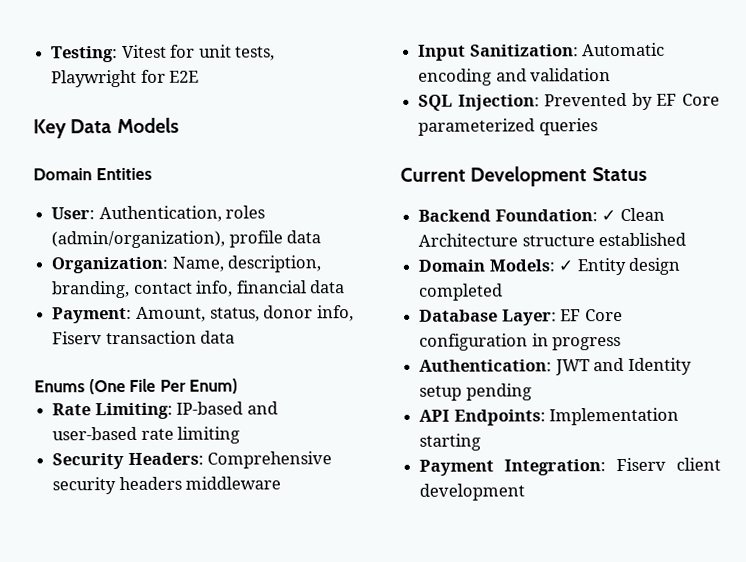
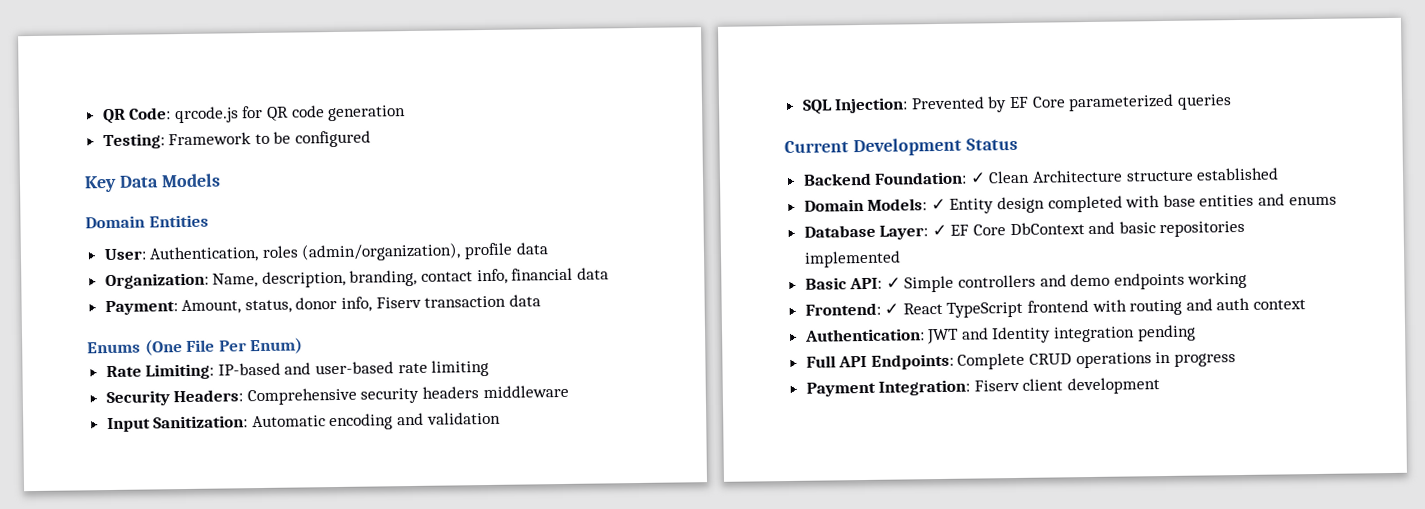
- Testing: Vitest for unit tests, Playwright for E2E
+ QR Code: qrcode.js for QR code generation
+ Testing: Framework to be configured
- Domain Models: ✓ Entity design completed
+ Domain Models: ✓ Entity design completed with base entities and enums
- Database Layer: EF Core configuration in progress
+ Database Layer: ✓ EF Core DbContext and basic repositories implemented
+ Basic API: ✓ Simple controllers and demo endpoints working
+ Frontend: ✓ React TypeScript frontend with routing and auth context
- Authentication: JWT and Identity setup pending
+ Authentication: JWT and Identity integration pending
- API Endpoints: Implementation starting
+ Full API Endpoints: Complete CRUD operations in progress

